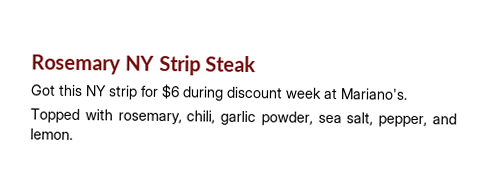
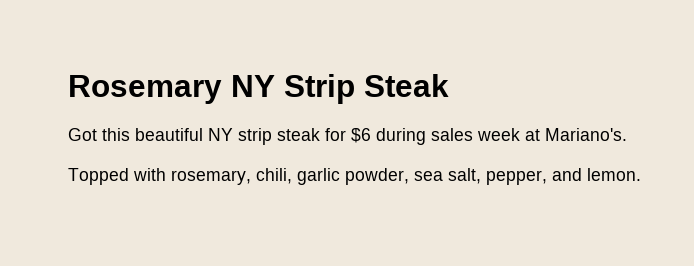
- Got this NY strip for $6 during discount week at Mariano's.
+ Got this beautiful NY strip steak for $6 during sales week at Mariano's.

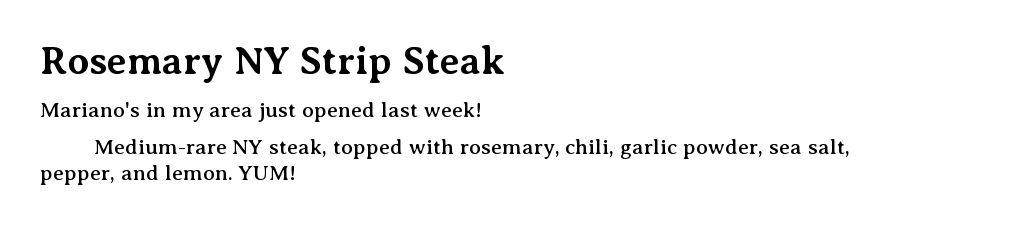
- Got this beautiful NY strip steak for $6 during sales week at Mariano's.
- Topped with rosemary, chili, garlic powder, sea salt, pepper, and lemon.
+ Mariano's in my area just opened last week!
+ Medium-rare NY steak, topped with rosemary, chili, garlic powder, sea salt, pepper, and lemon.
+ YUM!

